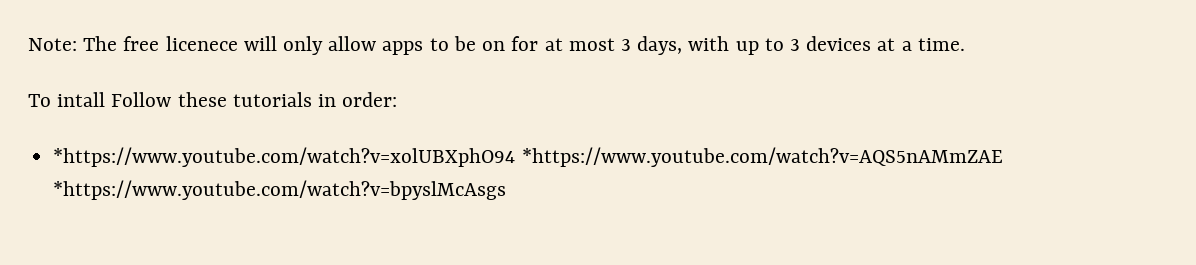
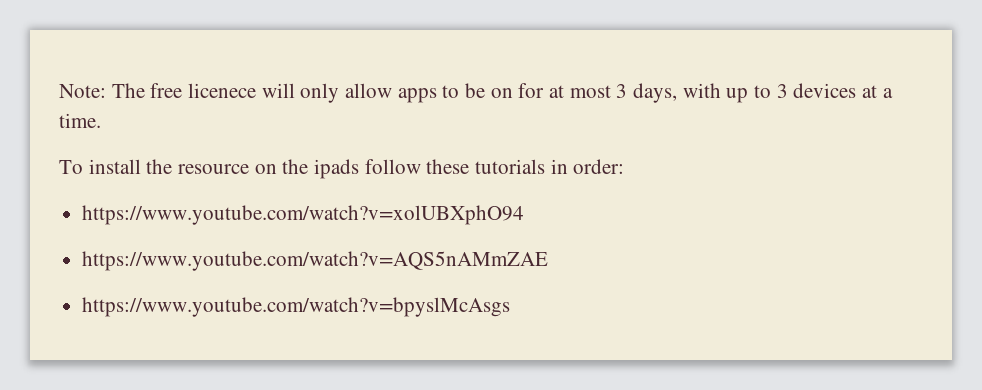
- To intall Follow these tutorials in order:
+ To install the resource on the ipads follow these tutorials in order:
- *https://www.youtube.com/watch?v=xolUBXphO94 *https://www.youtube.com/watch?v=AQS5nAMmZAE *https://www.youtube.com/watch?v=bpyslMcAsgs
+ https://www.youtube.com/watch?v=xolUBXphO94
+ https://www.youtube.com/watch?v=AQS5nAMmZAE
+ https://www.youtube.com/watch?v=bpyslMcAsgs

